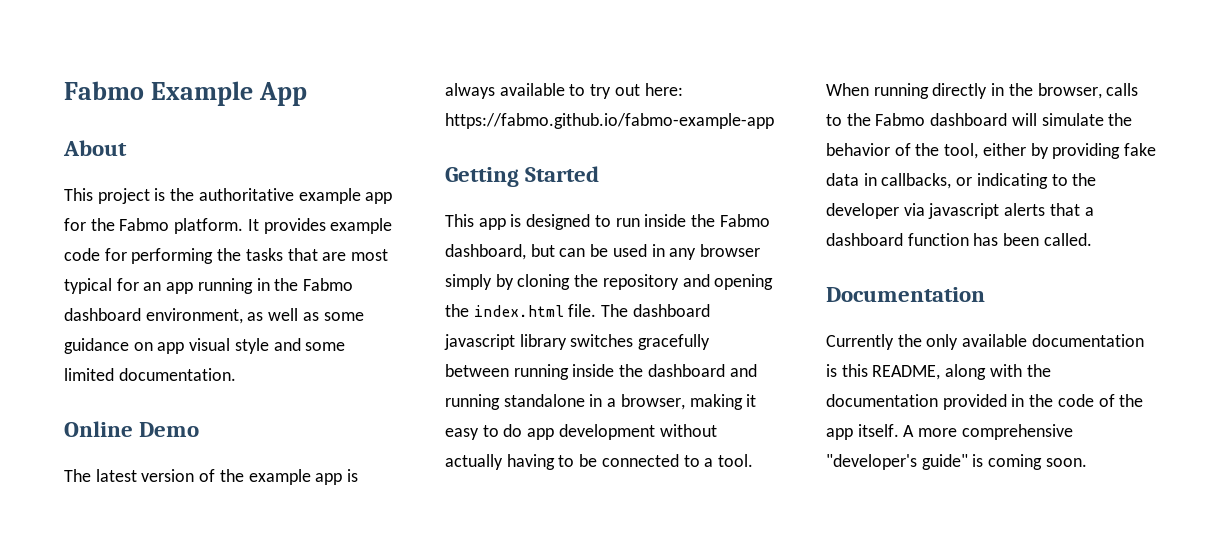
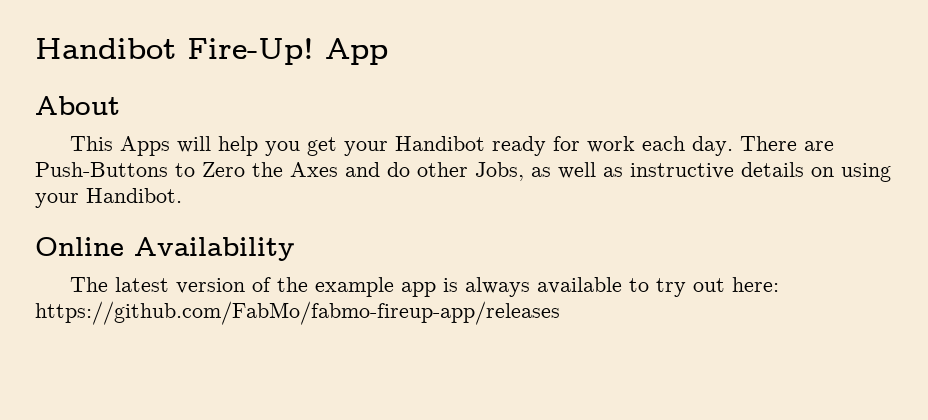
- Fabmo Example App
+ Handibot Fire-Up! App
- This project is the authoritative example app for the Fabmo platform. It provides example code for performing the tasks that are most typical for an app running in the Fabmo dashboard environment, as well as some guidance on app visual style and some limited documentation.
+ This Apps will help you get your Handibot ready for work each day. There are Push-Buttons to Zero the Axes and do other Jobs, as well as instructive details on using your Handibot.
- Online Demo
+ Online Availability
- The latest version of the example app is always available to try out here: https://fabmo.github.io/fabmo-example-app
- Getting Started
- This app is designed to run inside the Fabmo dashboard, but can be used in any browser simply by cloning the repository and opening the index.html file. The dashboard javascript library switches gracefully between running inside the dashboard and running standalone in a browser, making it easy to do app development without actually having to be connected to a tool. When running directly in the browser, calls to the Fabmo dashboard will simulate the behavior of the tool, either by providing fake data in callbacks, or indicating to the developer via javascript alerts that a dashboard function has been called.
- Documentation
- Currently the only available documentation is this README, along with the documentation provided in the code of the app itself. A more comprehensive "developer's guide" is coming soon.
+ The latest version of the example app is always available to try out here: https://github.com/FabMo/fabmo-fireup-app/releases

